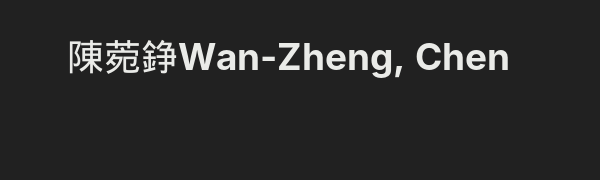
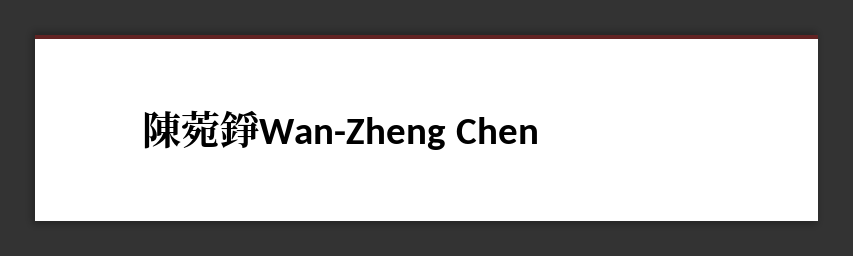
- 陳菀錚Wan-Zheng, Chen
+ 陳菀錚Wan-Zheng Chen

